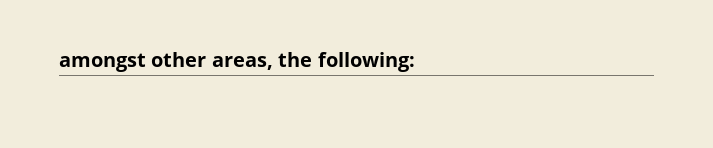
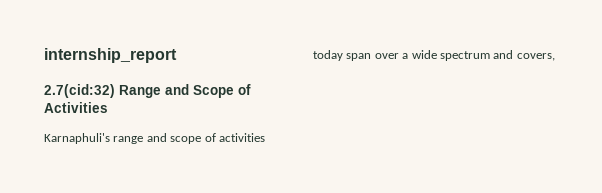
- amongst other areas, the following:
+ internship_report
+ 2.7(cid:32) Range and Scope of Activities
+ Karnaphuli's range and scope of activities today span over a wide spectrum and covers,

